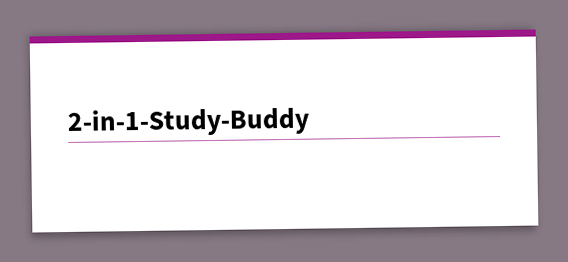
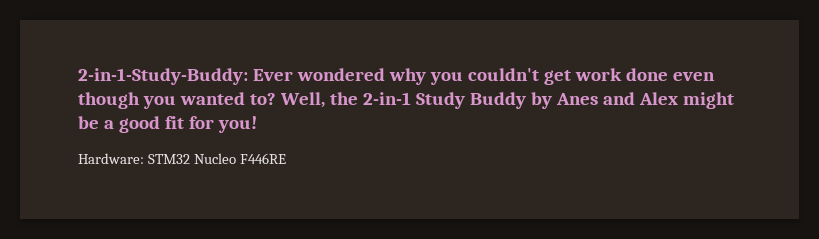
- 2-in-1-Study-Buddy
+ 2-in-1-Study-Buddy: Ever wondered why you couldn't get work done even though you wanted to? Well, the 2-in-1 Study Buddy by Anes and Alex might be a good fit for you!
+ Hardware: STM32 Nucleo F446RE

